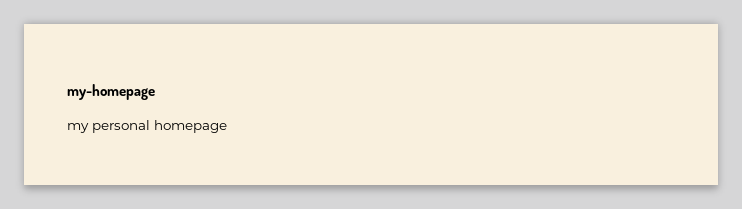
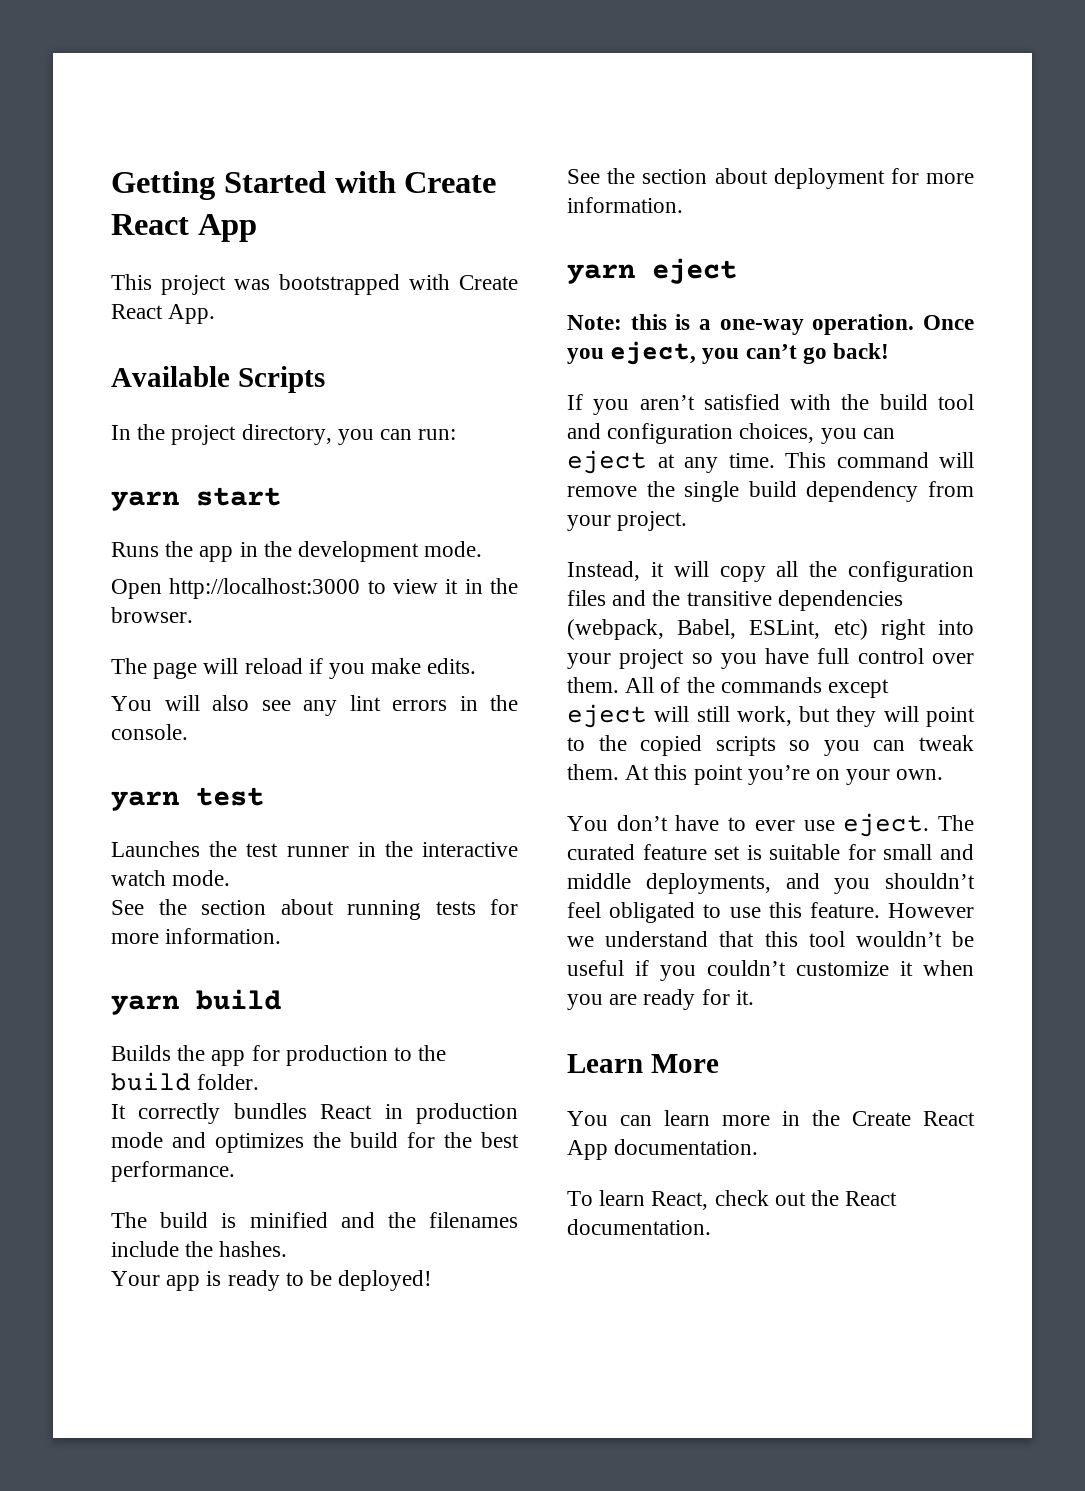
- my-homepage
- my personal homepage
+ Getting Started with Create React App
+ This project was bootstrapped with Create React App.
+ Available Scripts
+ In the project directory, you can run:
+ yarn start
+ Runs the app in the development mode.
+ Open http://localhost:3000 to view it in the browser.
+ The page will reload if you make edits.
+ You will also see any lint errors in the console.
+ yarn test
+ Launches the test runner in the interactive watch mode.
+ See the section about running tests for more information.
+ yarn build
+ Builds the app for production to the build folder.
+ It correctly bundles React in production mode and optimizes the build for the best performance.
+ The build is minified and the filenames include the hashes.
+ Your app is ready to be deployed!
+ See the section about deployment for more information.
+ yarn eject
+ Note: this is a one-way operation. Once you eject, you can’t go back!
+ If you aren’t satisfied with the build tool and configuration choices, you can eject at any time. This command will remove the single build dependency from your project.
+ Instead, it will copy all the configuration files and the transitive dependencies (webpack, Babel, ESLint, etc) right into your project so you have full control over them. All of the commands except eject will still work, but they will point to the copied scripts so you can tweak them. At this point you’re on your own.
+ You don’t have to ever use eject. The curated feature set is suitable for small and middle deployments, and you shouldn’t feel obligated to use this feature. However we understand that this tool wouldn’t be useful if you couldn’t customize it when you are ready for it.
+ Learn More
+ You can learn more in the Create React App documentation.
+ To learn React, check out the React documentation.

